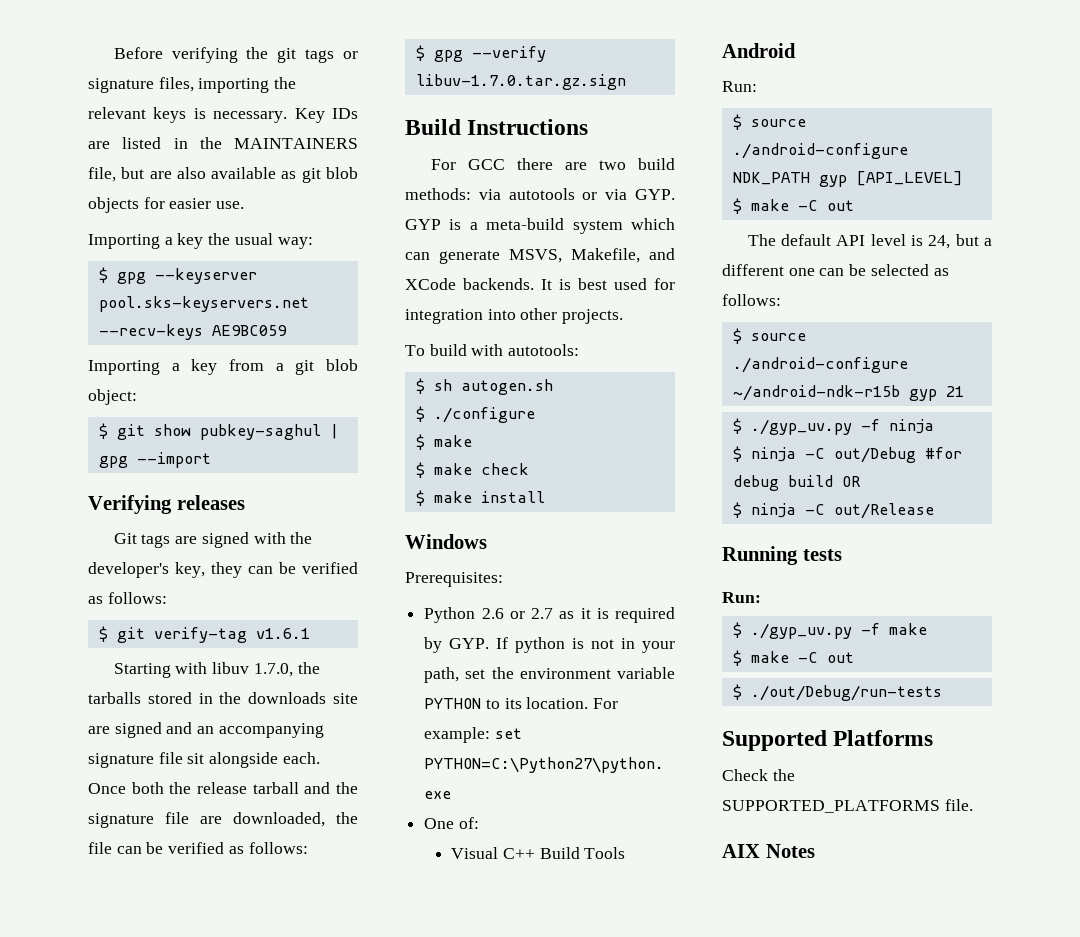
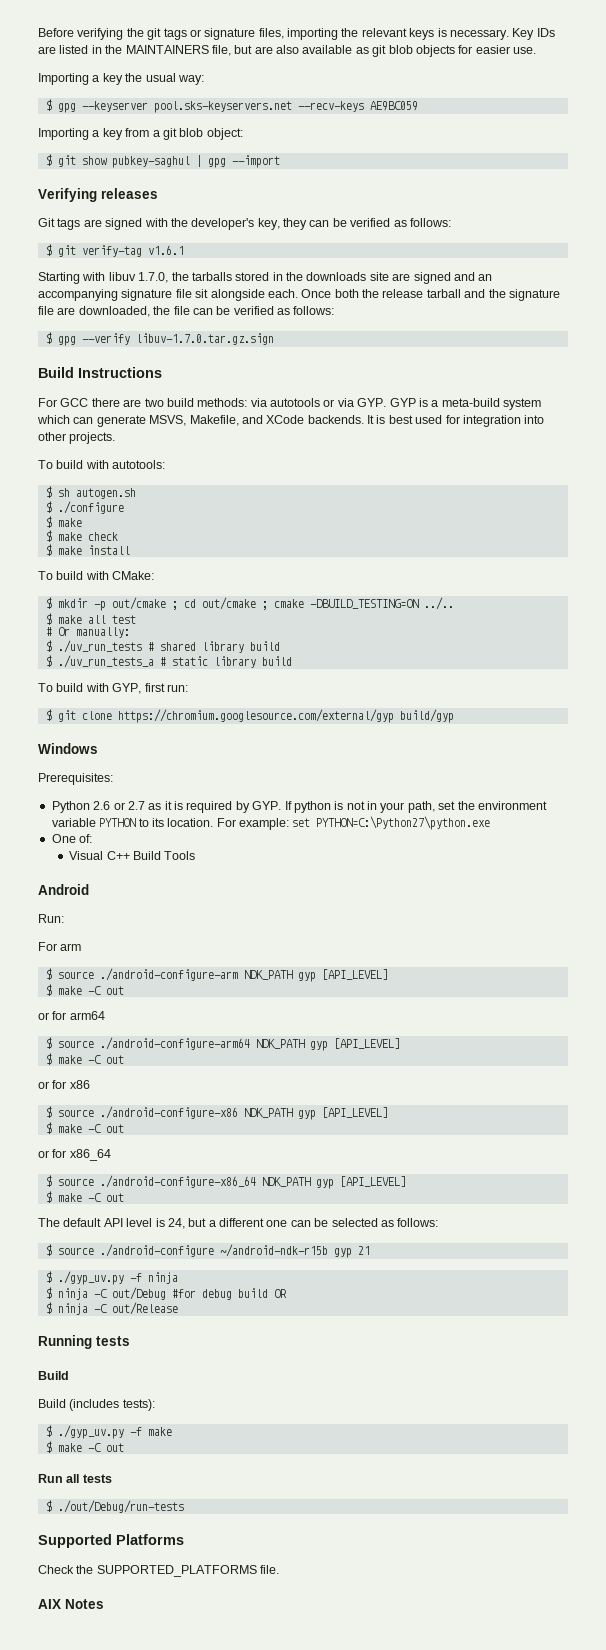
+ To build with CMake:
+ $ mkdir -p out/cmake ; cd out/cmake ; cmake -DBUILD_TESTING=ON ../..
+ $ make all test
+ # Or manually:
+ $ ./uv_run_tests # shared library build
+ $ ./uv_run_tests_a # static library build
+ To build with GYP, first run:
+ $ git clone https://chromium.googlesource.com/external/gyp build/gyp
- $ source ./android-configure NDK_PATH gyp [API_LEVEL]
+ For arm
+ $ source ./android-configure-arm NDK_PATH gyp [API_LEVEL]
+ $ make -C out
+ or for arm64
+ $ source ./android-configure-arm64 NDK_PATH gyp [API_LEVEL]
+ $ make -C out
+ or for x86
+ $ source ./android-configure-x86 NDK_PATH gyp [API_LEVEL]
+ $ make -C out
+ or for x86_64
+ $ source ./android-configure-x86_64 NDK_PATH gyp [API_LEVEL]
  Running tests
- Run:
+ Build
+ Build (includes tests):
+ Run all tests

